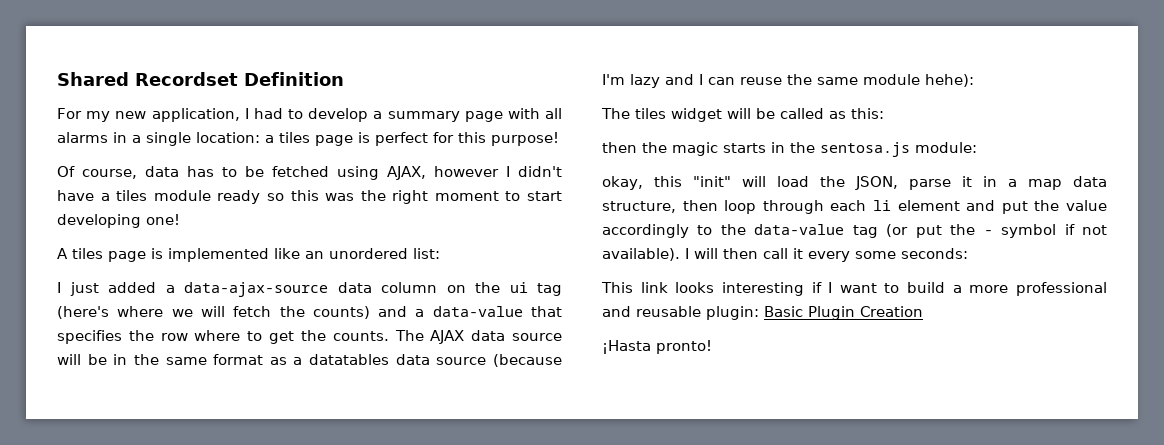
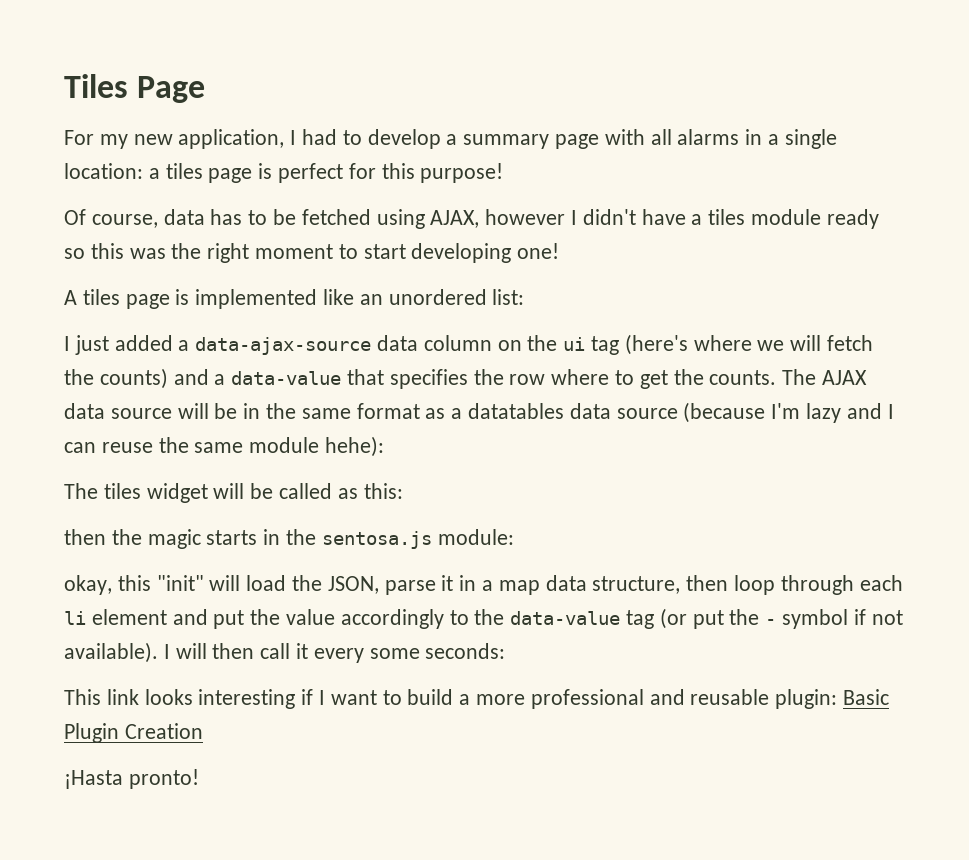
- Shared Recordset Definition
+ Tiles Page

